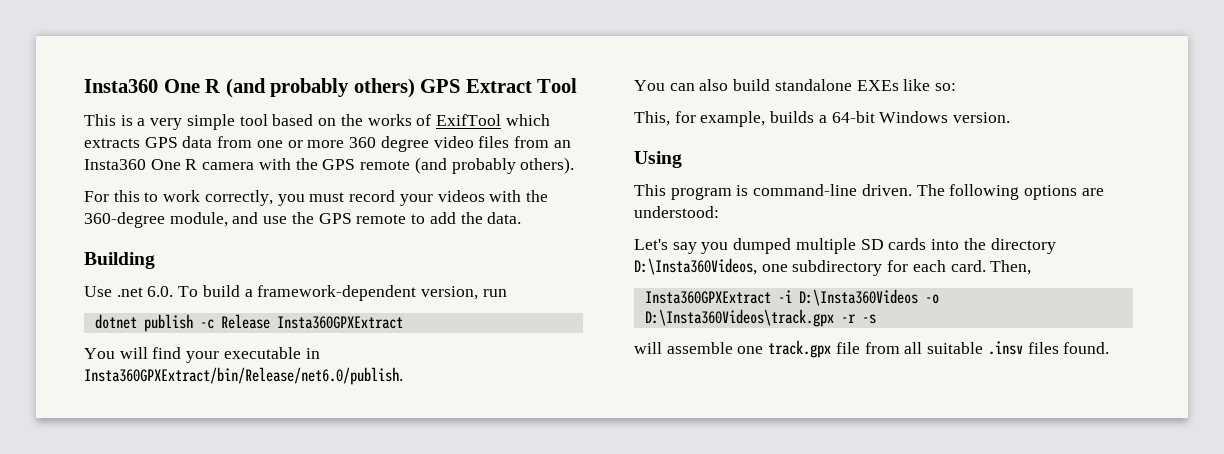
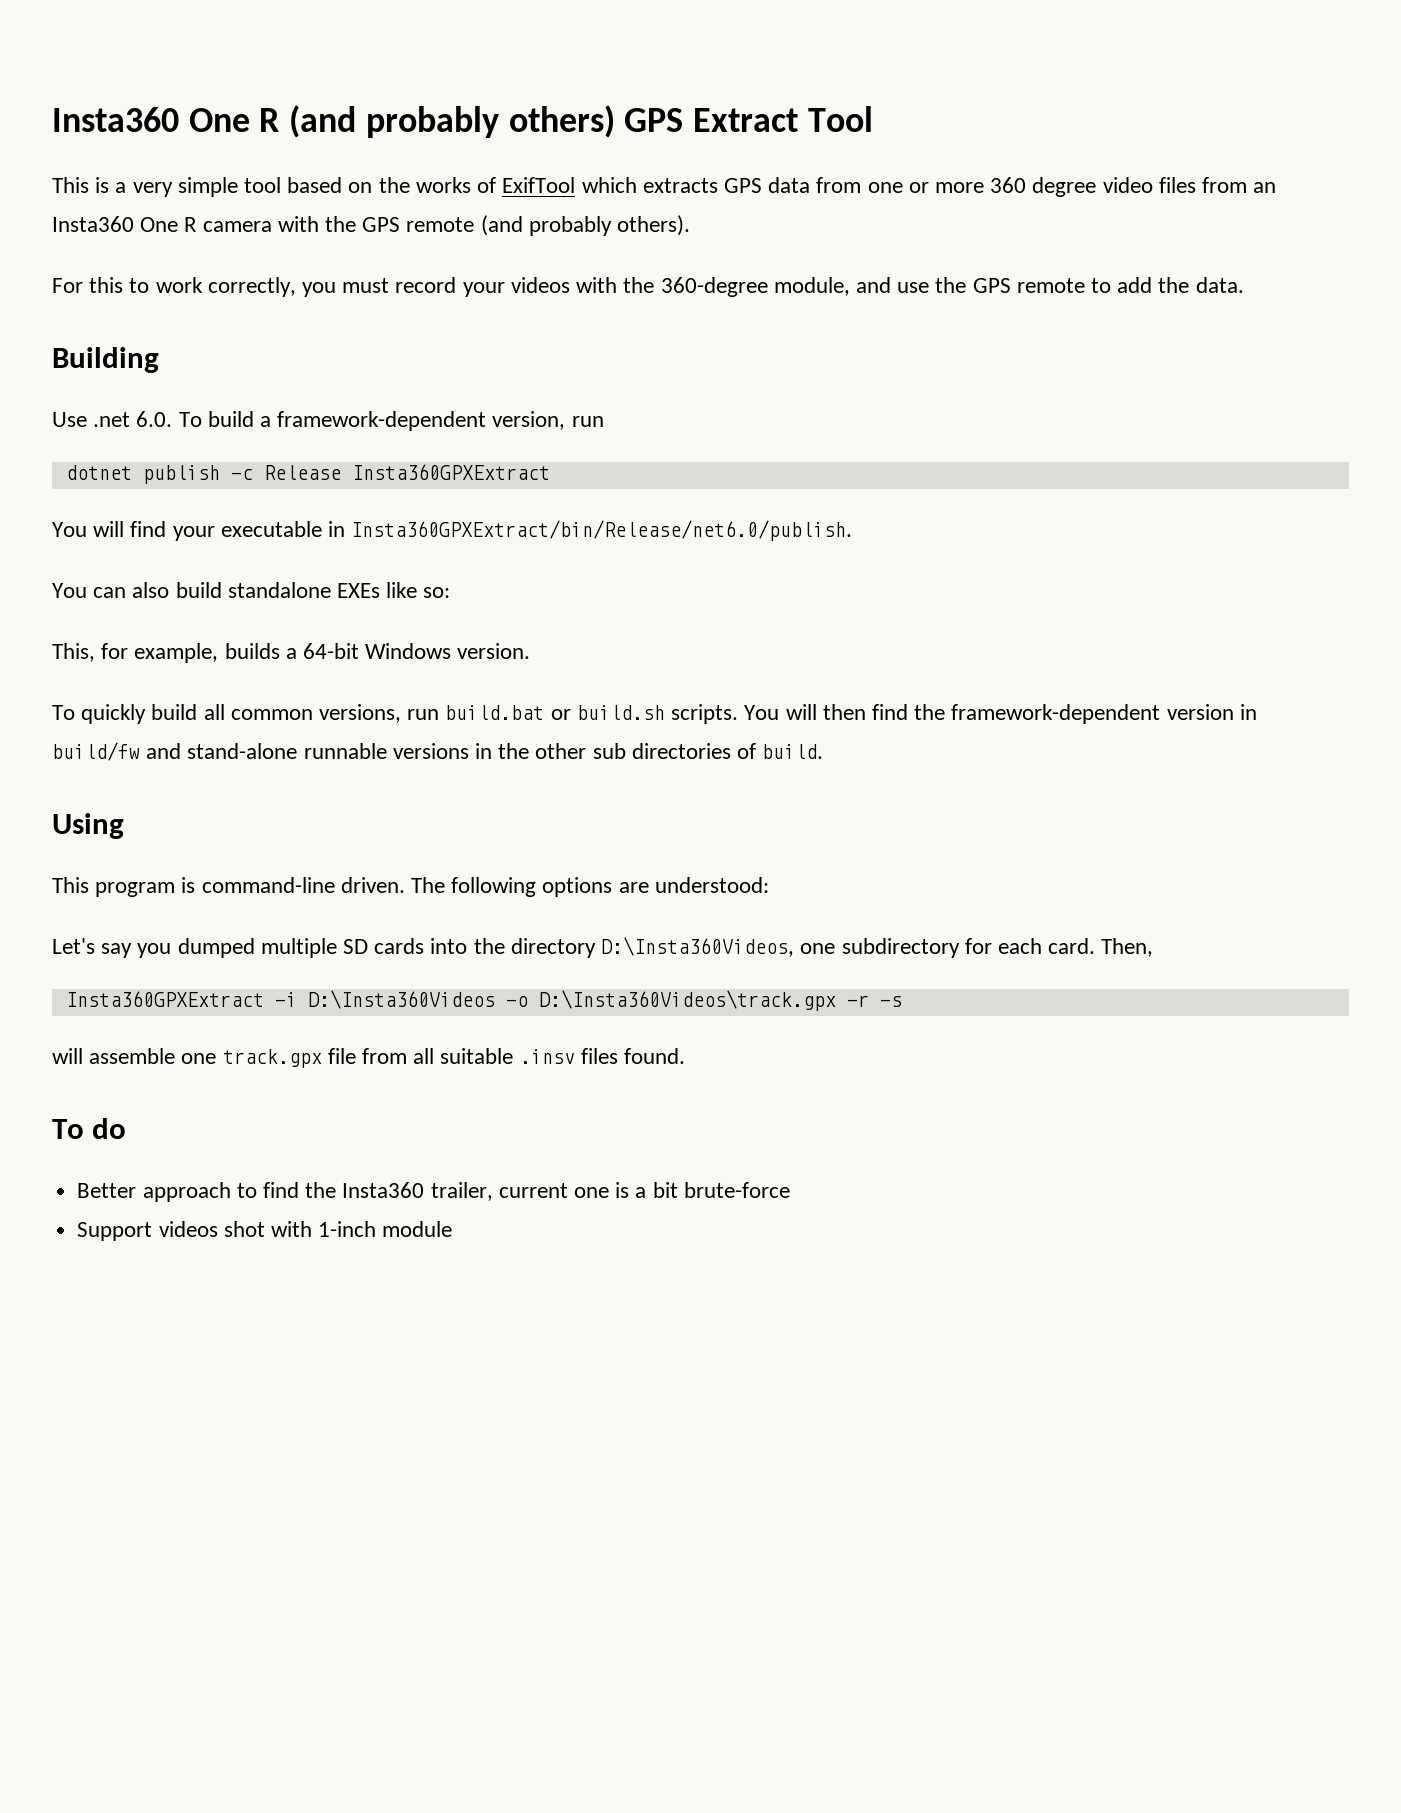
+ To quickly build all common versions, run build.bat or build.sh scripts. You will then find the framework-dependent version in build/fw and stand-alone runnable versions in the other sub directories of build.
+ To do
+ Better approach to find the Insta360 trailer, current one is a bit brute-force
+ Support videos shot with 1-inch module

